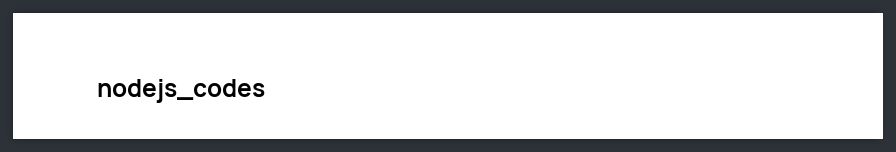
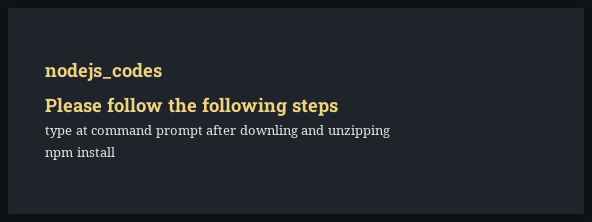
+ Please follow the following steps
+ type at command prompt after downling and unzipping
+ npm install

